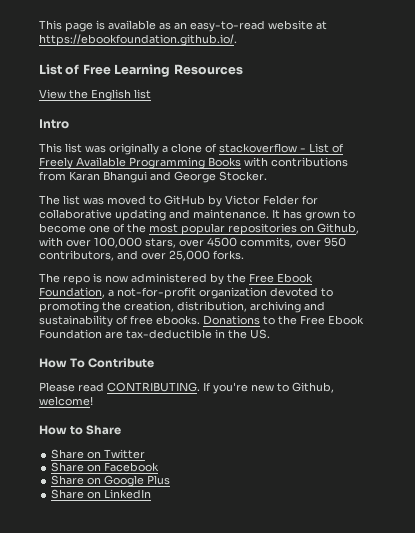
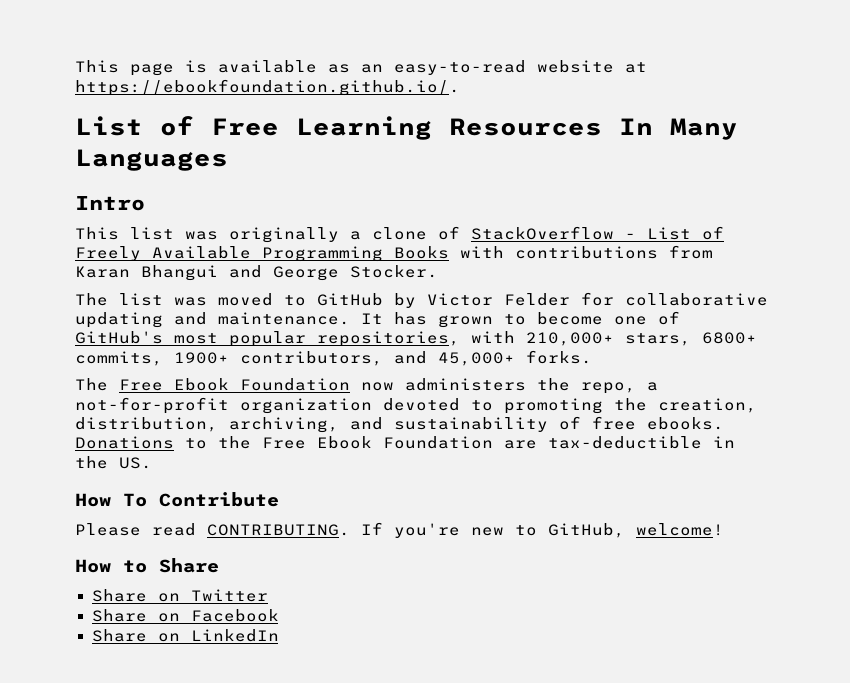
- List of Free Learning Resources
- View the English list
+ List of Free Learning Resources In Many Languages
- This list was originally a clone of stackoverflow - List of Freely Available Programming Books with contributions from Karan Bhangui and George Stocker.
+ This list was originally a clone of StackOverflow - List of Freely Available Programming Books with contributions from Karan Bhangui and George Stocker.
- It has grown to become one of the most popular repositories on Github, with over 100,000 stars, over 4500 commits, over 950 contributors, and over 25,000 forks.
- The repo is now administered by the Free Ebook Foundation, a not-for-profit organization devoted to promoting the creation, distribution, archiving and sustainability of free ebooks.
+ It has grown to become one of GitHub's most popular repositories, with 210,000+ stars, 6800+ commits, 1900+ contributors, and 45,000+ forks.
+ The Free Ebook Foundation now administers the repo, a not-for-profit organization devoted to promoting the creation, distribution, archiving, and sustainability of free ebooks.
- If you're new to Github, welcome!
+ If you're new to GitHub, welcome!
- Share on Google Plus

